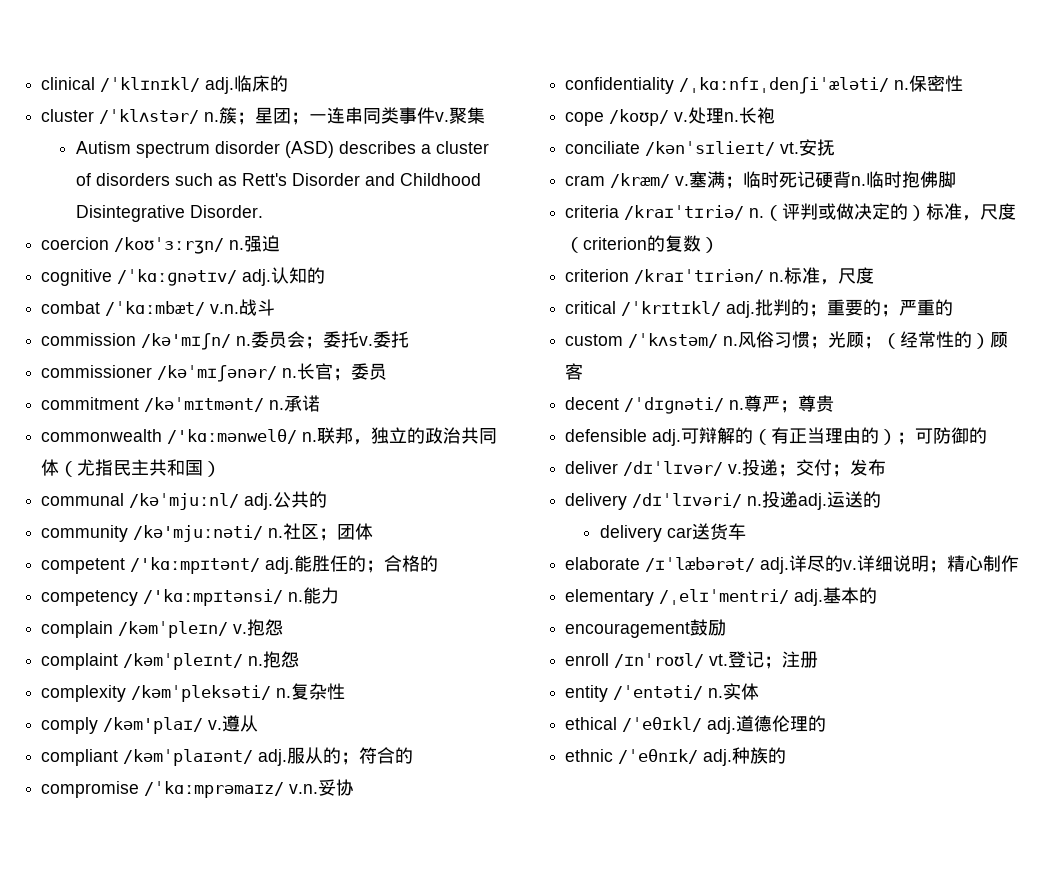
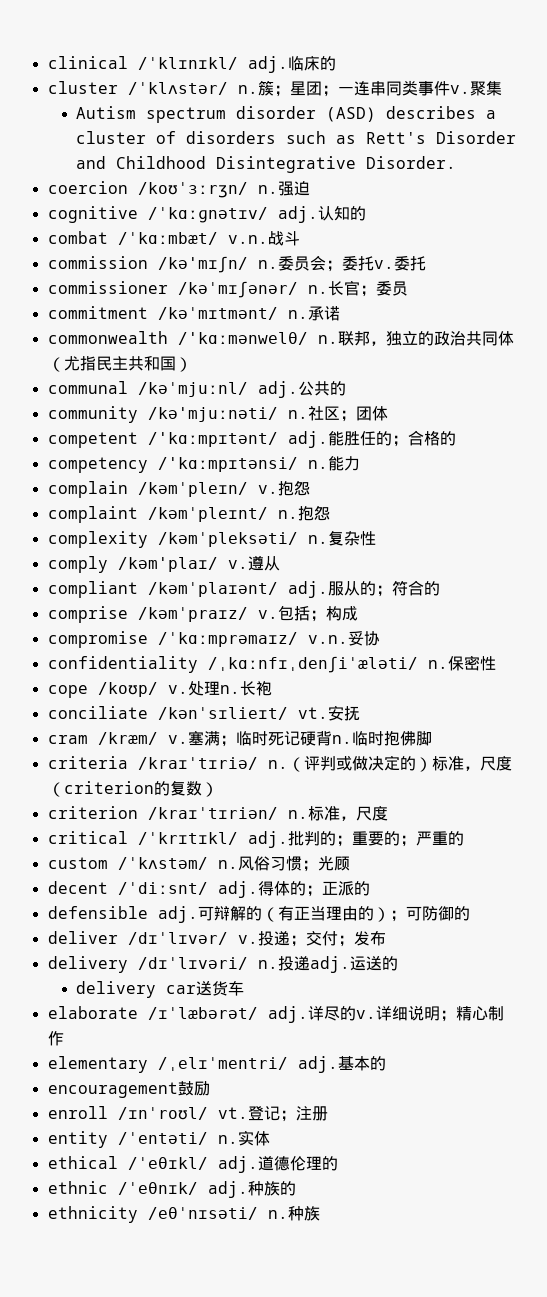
+ comprise /kəmˈpraɪz/ v.包括；构成
- 风俗习惯；光顾；（经常性的）顾客
- decent /ˈdɪɡnəti/ n.尊严；尊贵
+ 风俗习惯；光顾
+ decent /ˈdiːsnt/ adj.得体的；正派的
+ ethnicity /eθˈnɪsəti/ n.种族

